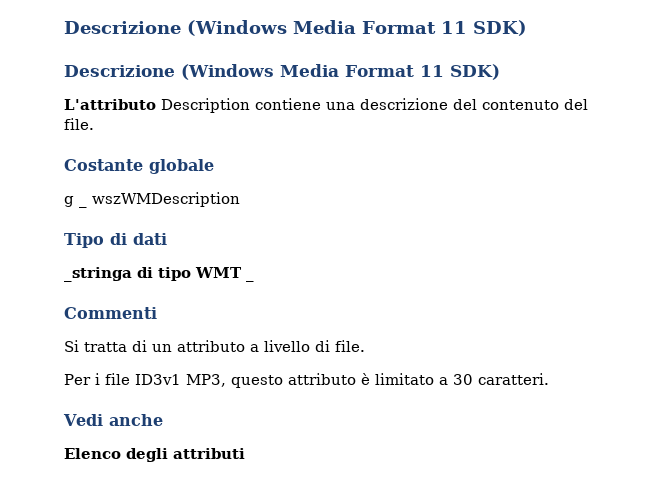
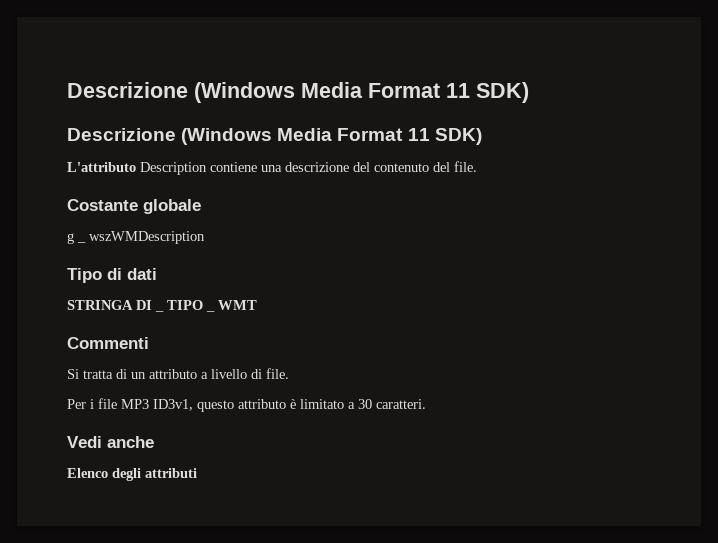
- _stringa di tipo WMT _
+ STRINGA DI _ TIPO _ WMT
- Per i file ID3v1 MP3, questo attributo è limitato a 30 caratteri.
+ Per i file MP3 ID3v1, questo attributo è limitato a 30 caratteri.

